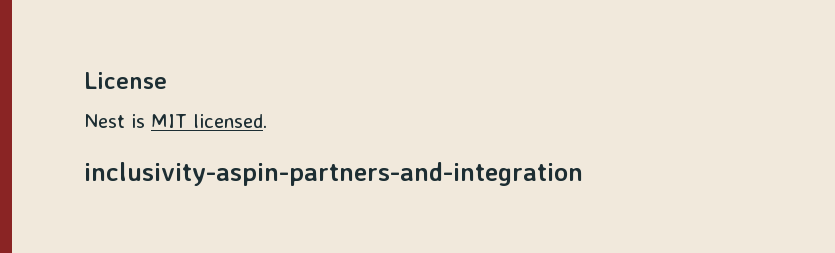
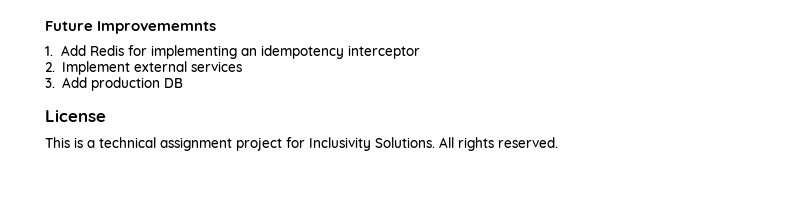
+ Future Improvememnts
+ 1. Add Redis for implementing an idempotency interceptor
+ 2. Implement external services
+ 3. Add production DB
  License
- Nest is MIT licensed.
- inclusivity-aspin-partners-and-integration
+ This is a technical assignment project for Inclusivity Solutions. All rights reserved.

